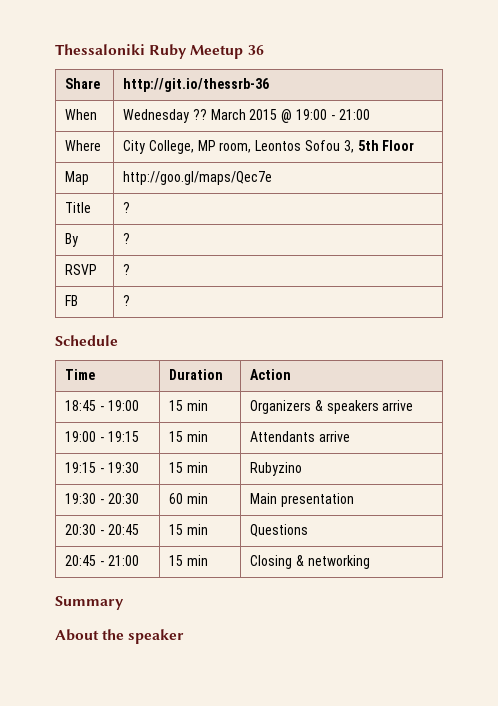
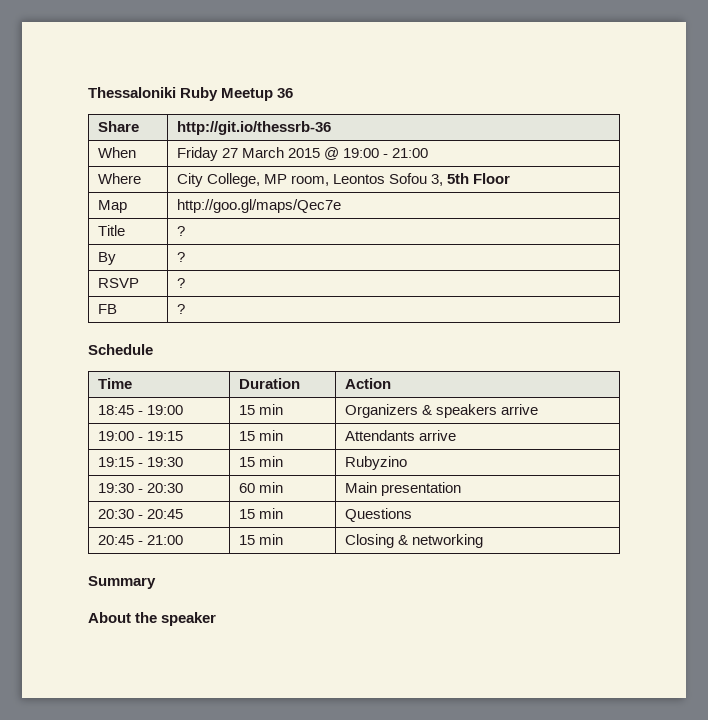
- When | Wednesday ?? March 2015 @ 19:00 - 21:00
+ When | Friday 27 March 2015 @ 19:00 - 21:00

